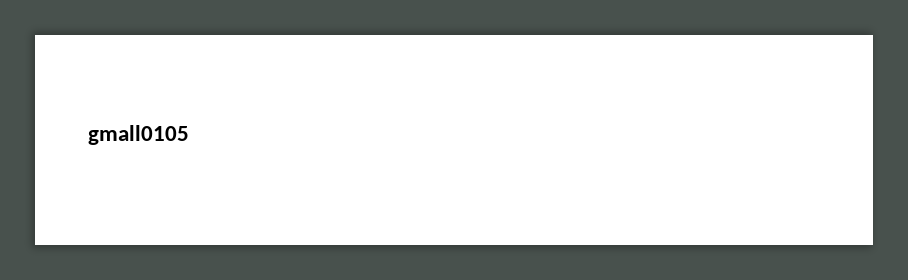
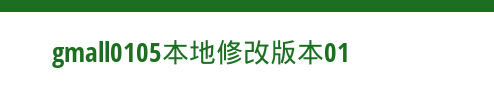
- gmall0105
+ gmall0105本地修改版本01

